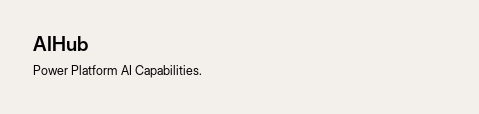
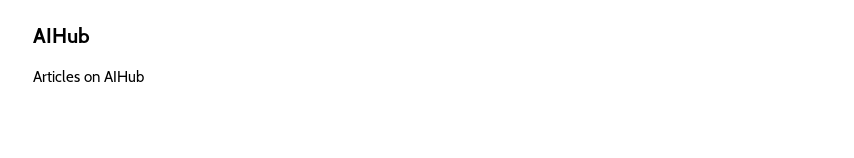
- Power Platform AI Capabilities.
+ Articles on AIHub

